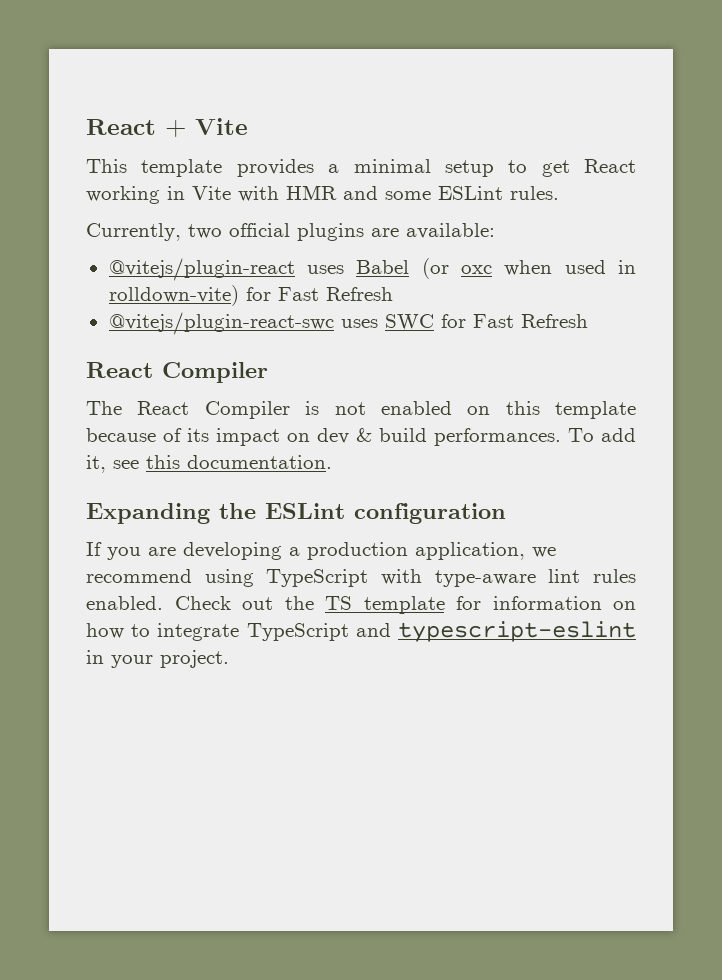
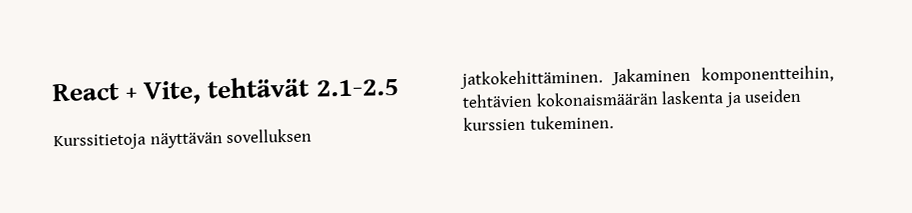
- React + Vite
- This template provides a minimal setup to get React working in Vite with HMR and some ESLint rules.
- Currently, two official plugins are available:
- @vitejs/plugin-react uses Babel (or oxc when used in rolldown-vite) for Fast Refresh
- @vitejs/plugin-react-swc uses SWC for Fast Refresh
- React Compiler
- The React Compiler is not enabled on this template because of its impact on dev & build performances. To add it, see this documentation.
- Expanding the ESLint configuration
- If you are developing a production application, we recommend using TypeScript with type-aware lint rules enabled. Check out the TS template for information on how to integrate TypeScript and typescript-eslint in your project.
+ React + Vite, tehtävät 2.1-2.5
+ Kurssitietoja näyttävän sovelluksen jatkokehittäminen. Jakaminen komponentteihin, tehtävien kokonaismäärän laskenta ja useiden kurssien tukeminen.

